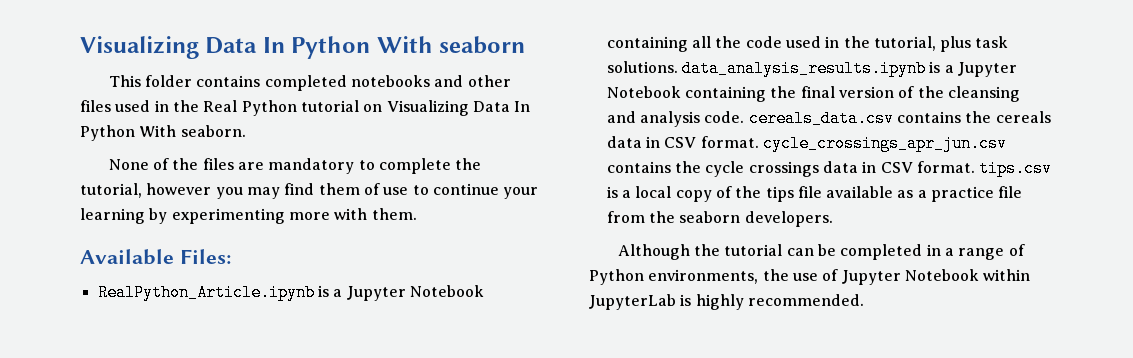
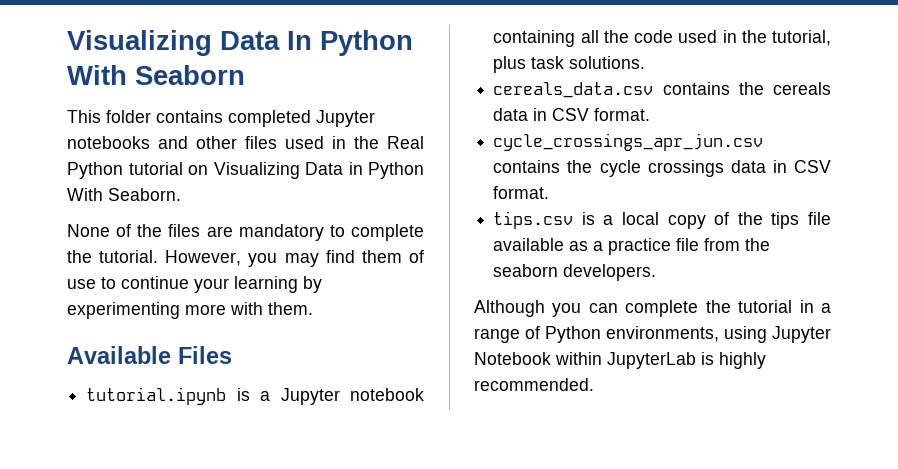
- Visualizing Data In Python With seaborn
+ Visualizing Data In Python With Seaborn
- This folder contains completed notebooks and other files used in the Real Python tutorial on Visualizing Data In Python With seaborn.
+ This folder contains completed Jupyter notebooks and other files used in the Real Python tutorial on Visualizing Data in Python With Seaborn.
- None of the files are mandatory to complete the tutorial, however you may find them of use to continue your learning by experimenting more with them.
+ None of the files are mandatory to complete the tutorial. However, you may find them of use to continue your learning by experimenting more with them.
- Available Files:
- RealPython_Article.ipynb is a Jupyter Notebook containing all the code used in the tutorial, plus task solutions. data_analysis_results.ipynb is a Jupyter Notebook containing the final version of the cleansing and analysis code. cereals_data.csv contains the cereals data in CSV format. cycle_crossings_apr_jun.csv contains the cycle crossings data in CSV format. tips.csv is a local copy of the tips file available as a practice file from the seaborn developers.
+ Available Files
+ tutorial.ipynb is a Jupyter notebook containing all the code used in the tutorial, plus task solutions.
+ cereals_data.csv contains the cereals data in CSV format.
+ cycle_crossings_apr_jun.csv contains the cycle crossings data in CSV format.
+ tips.csv is a local copy of the tips file available as a practice file from the seaborn developers.
- Although the tutorial can be completed in a range of Python environments, the use of Jupyter Notebook within JupyterLab is highly recommended.
+ Although you can complete the tutorial in a range of Python environments, using Jupyter Notebook within JupyterLab is highly recommended.

